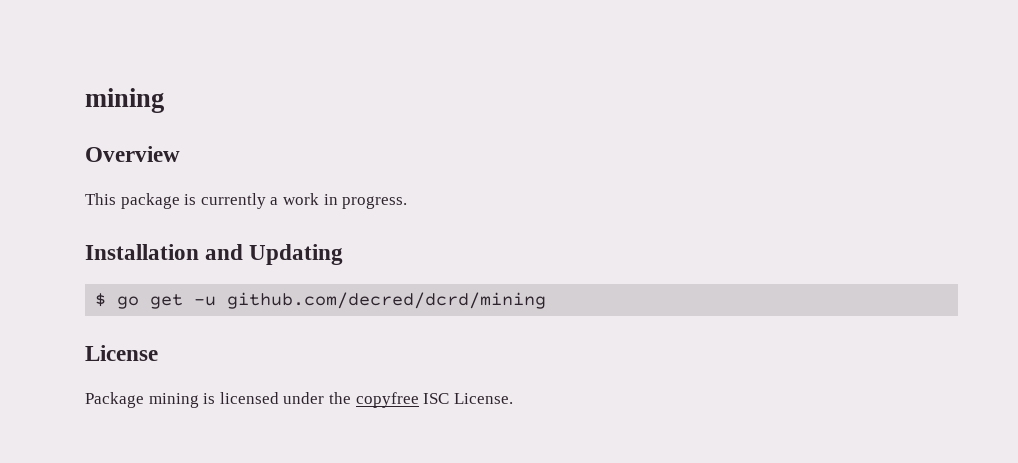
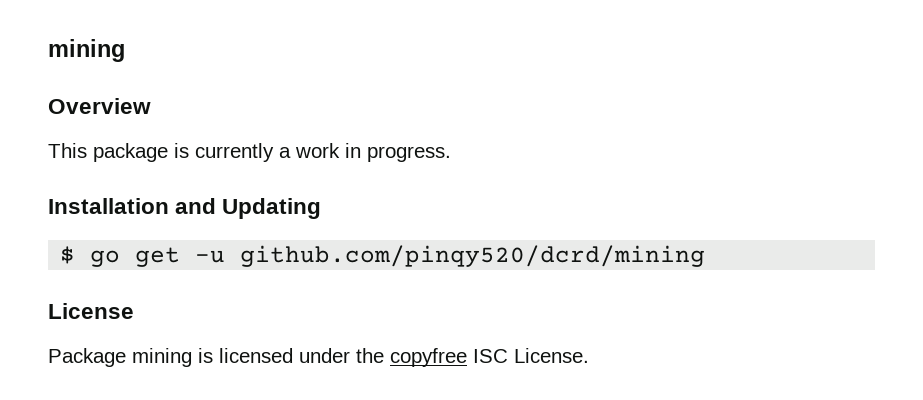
- $ go get -u github.com/decred/dcrd/mining
+ $ go get -u github.com/pinqy520/dcrd/mining

